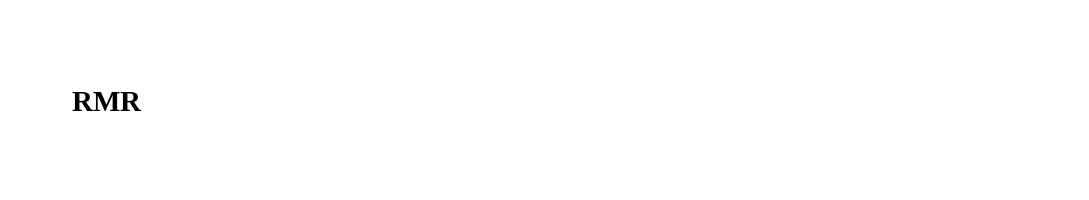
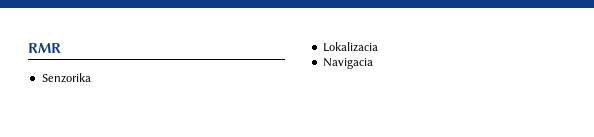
+ Senzorika
+ Lokalizacia
+ Navigacia

